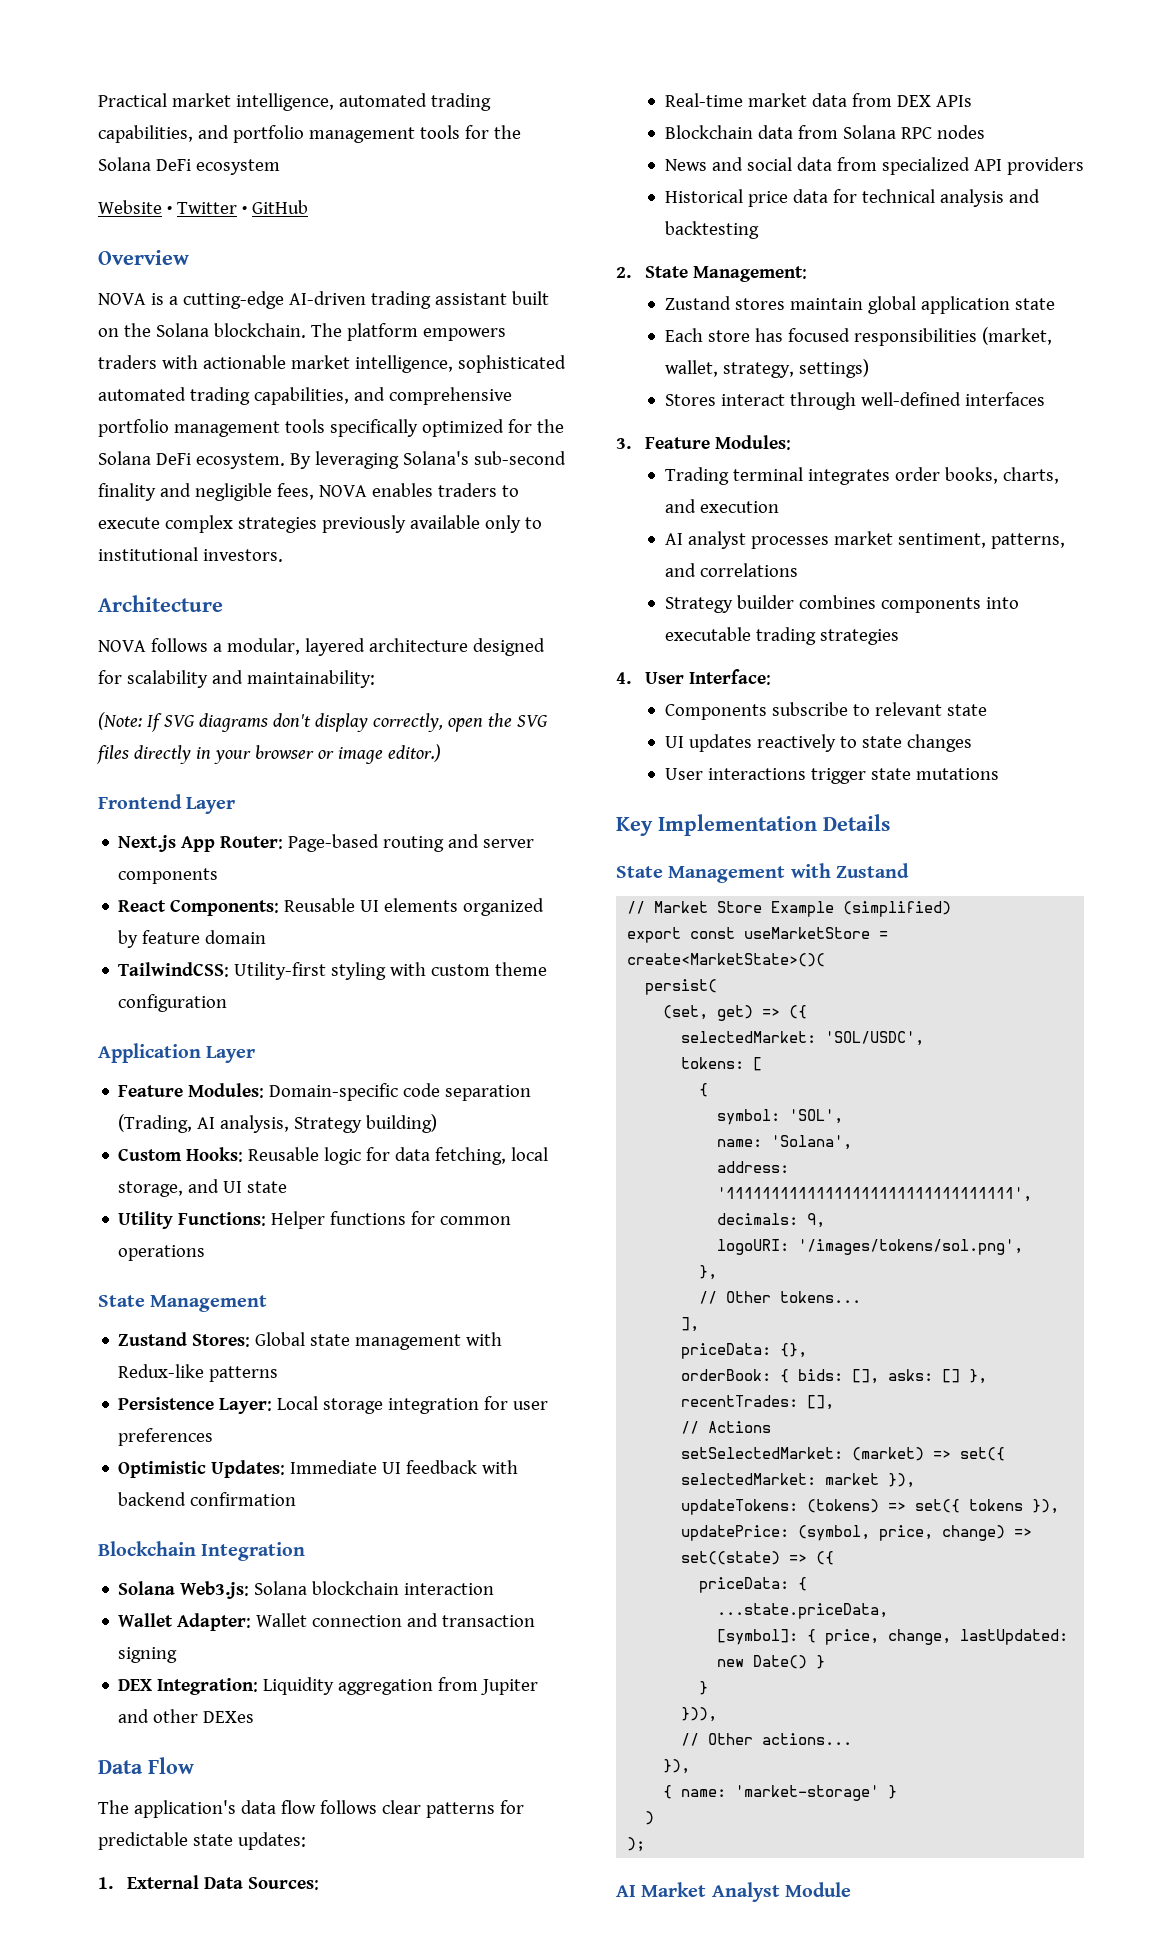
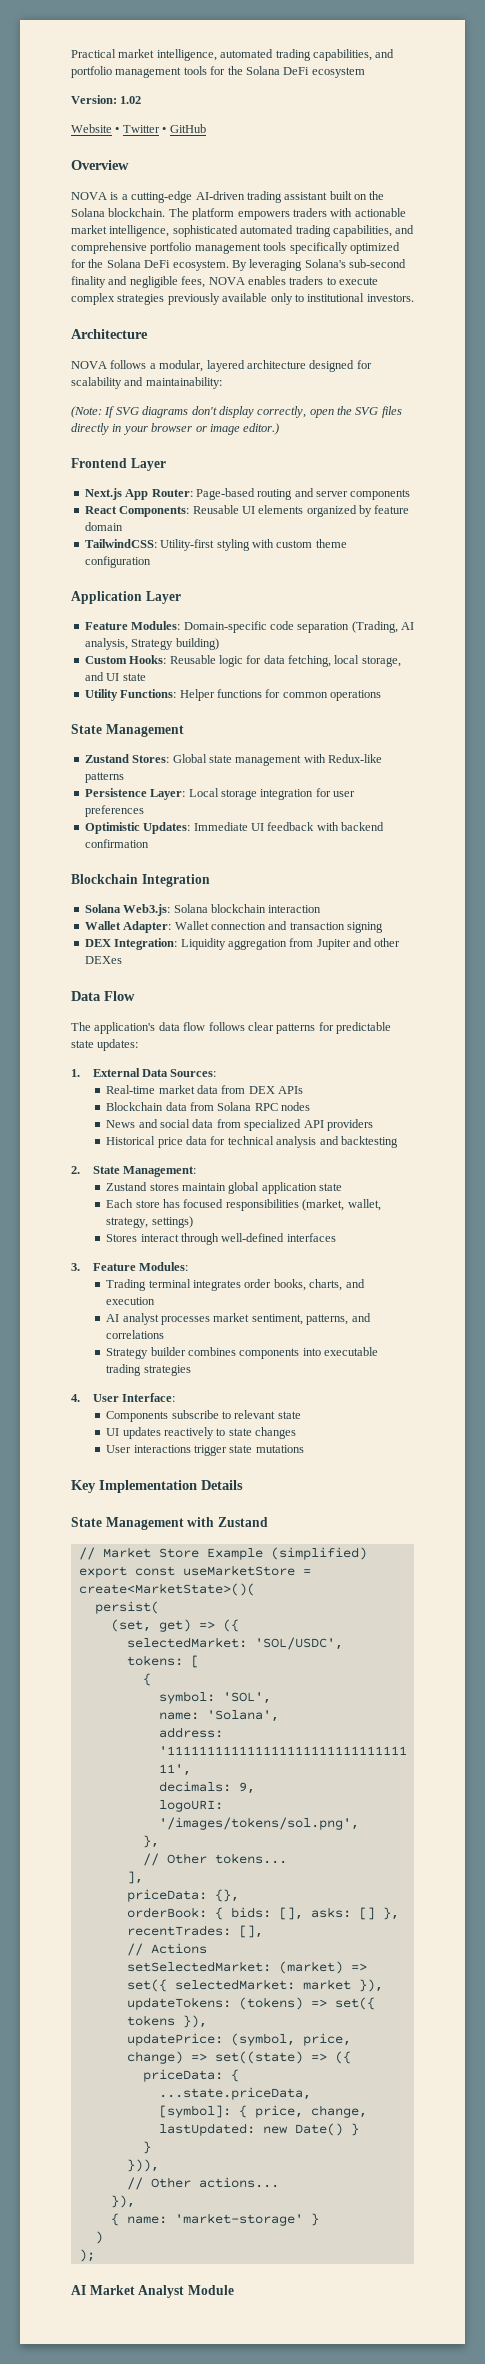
+ Version: 1.02

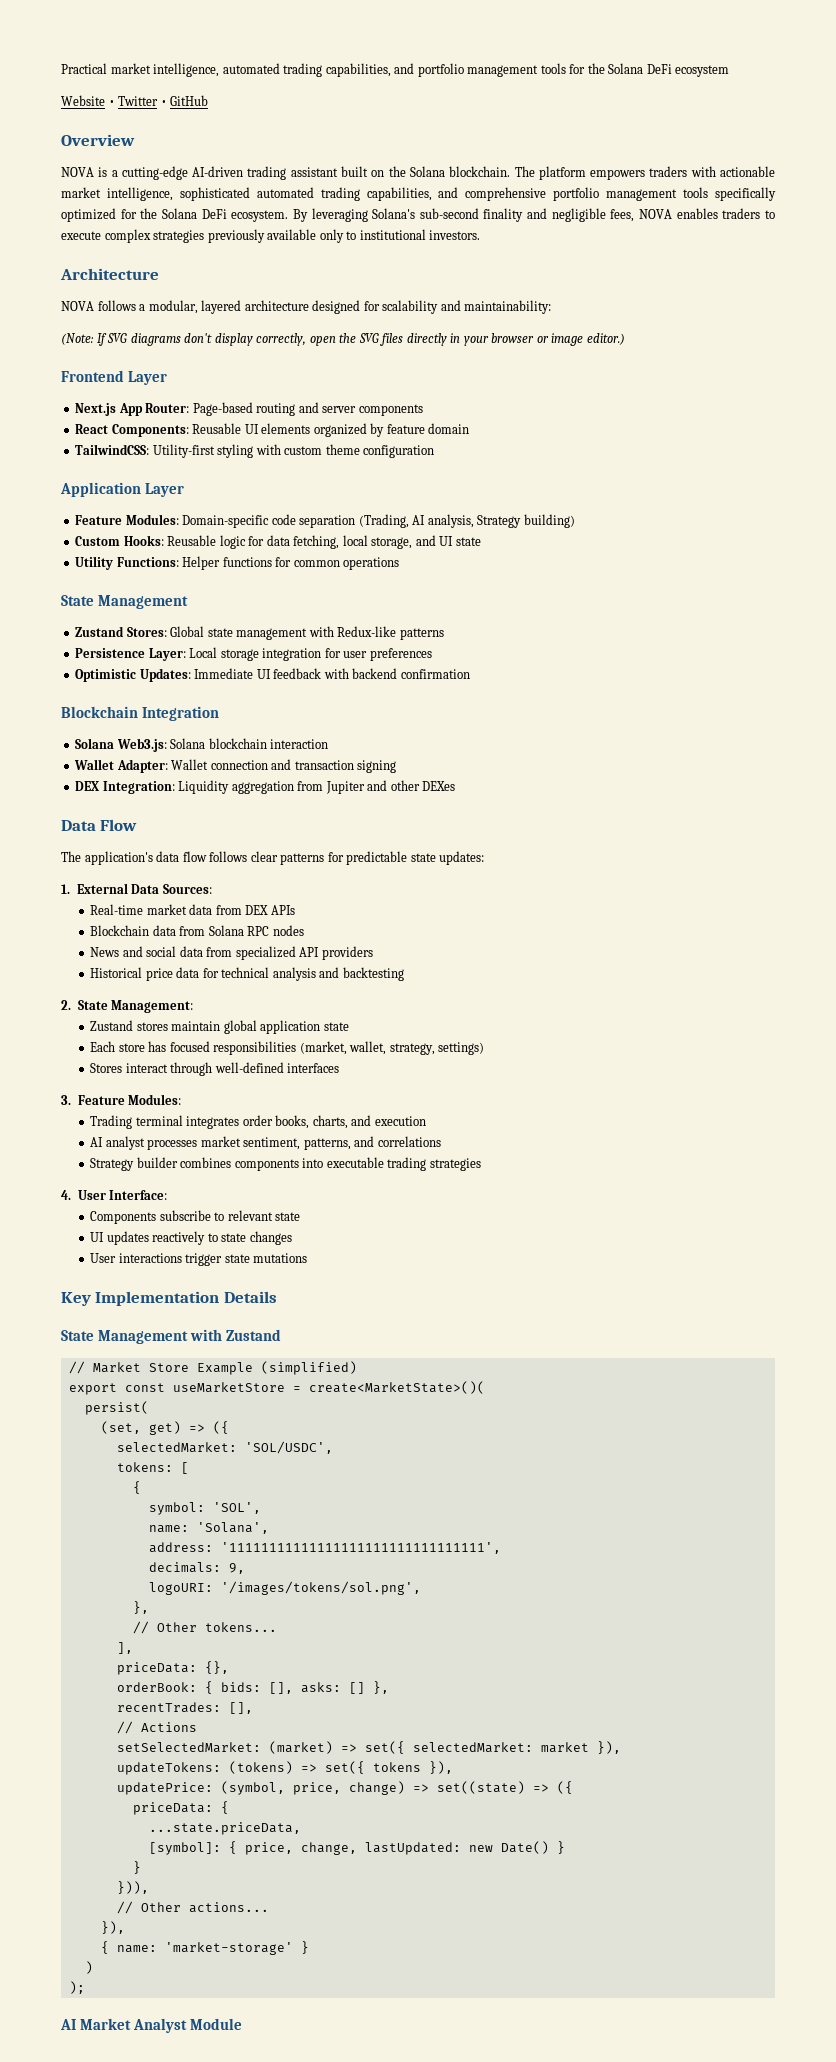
- Version: 1.02

